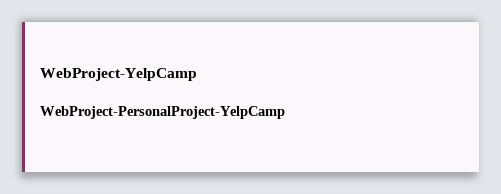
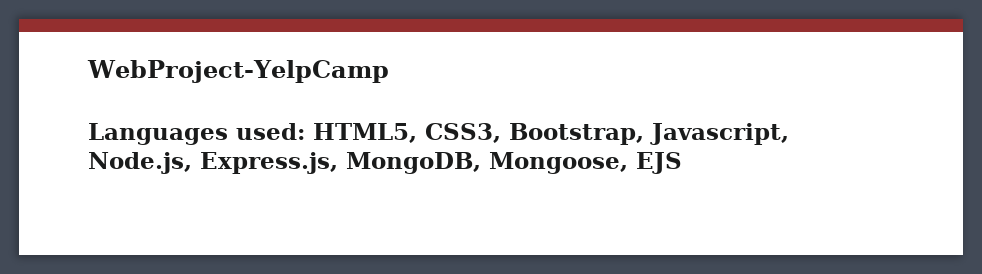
- WebProject-PersonalProject-YelpCamp
+ Languages used: HTML5, CSS3, Bootstrap, Javascript, Node.js, Express.js, MongoDB, Mongoose, EJS

